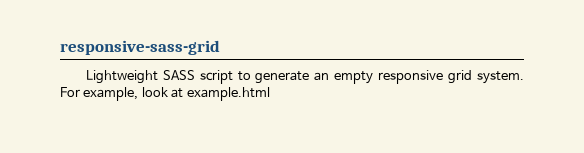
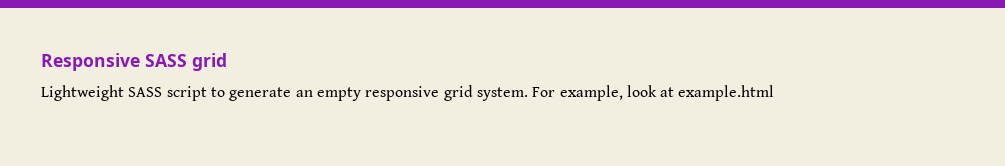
- responsive-sass-grid
+ Responsive SASS grid

